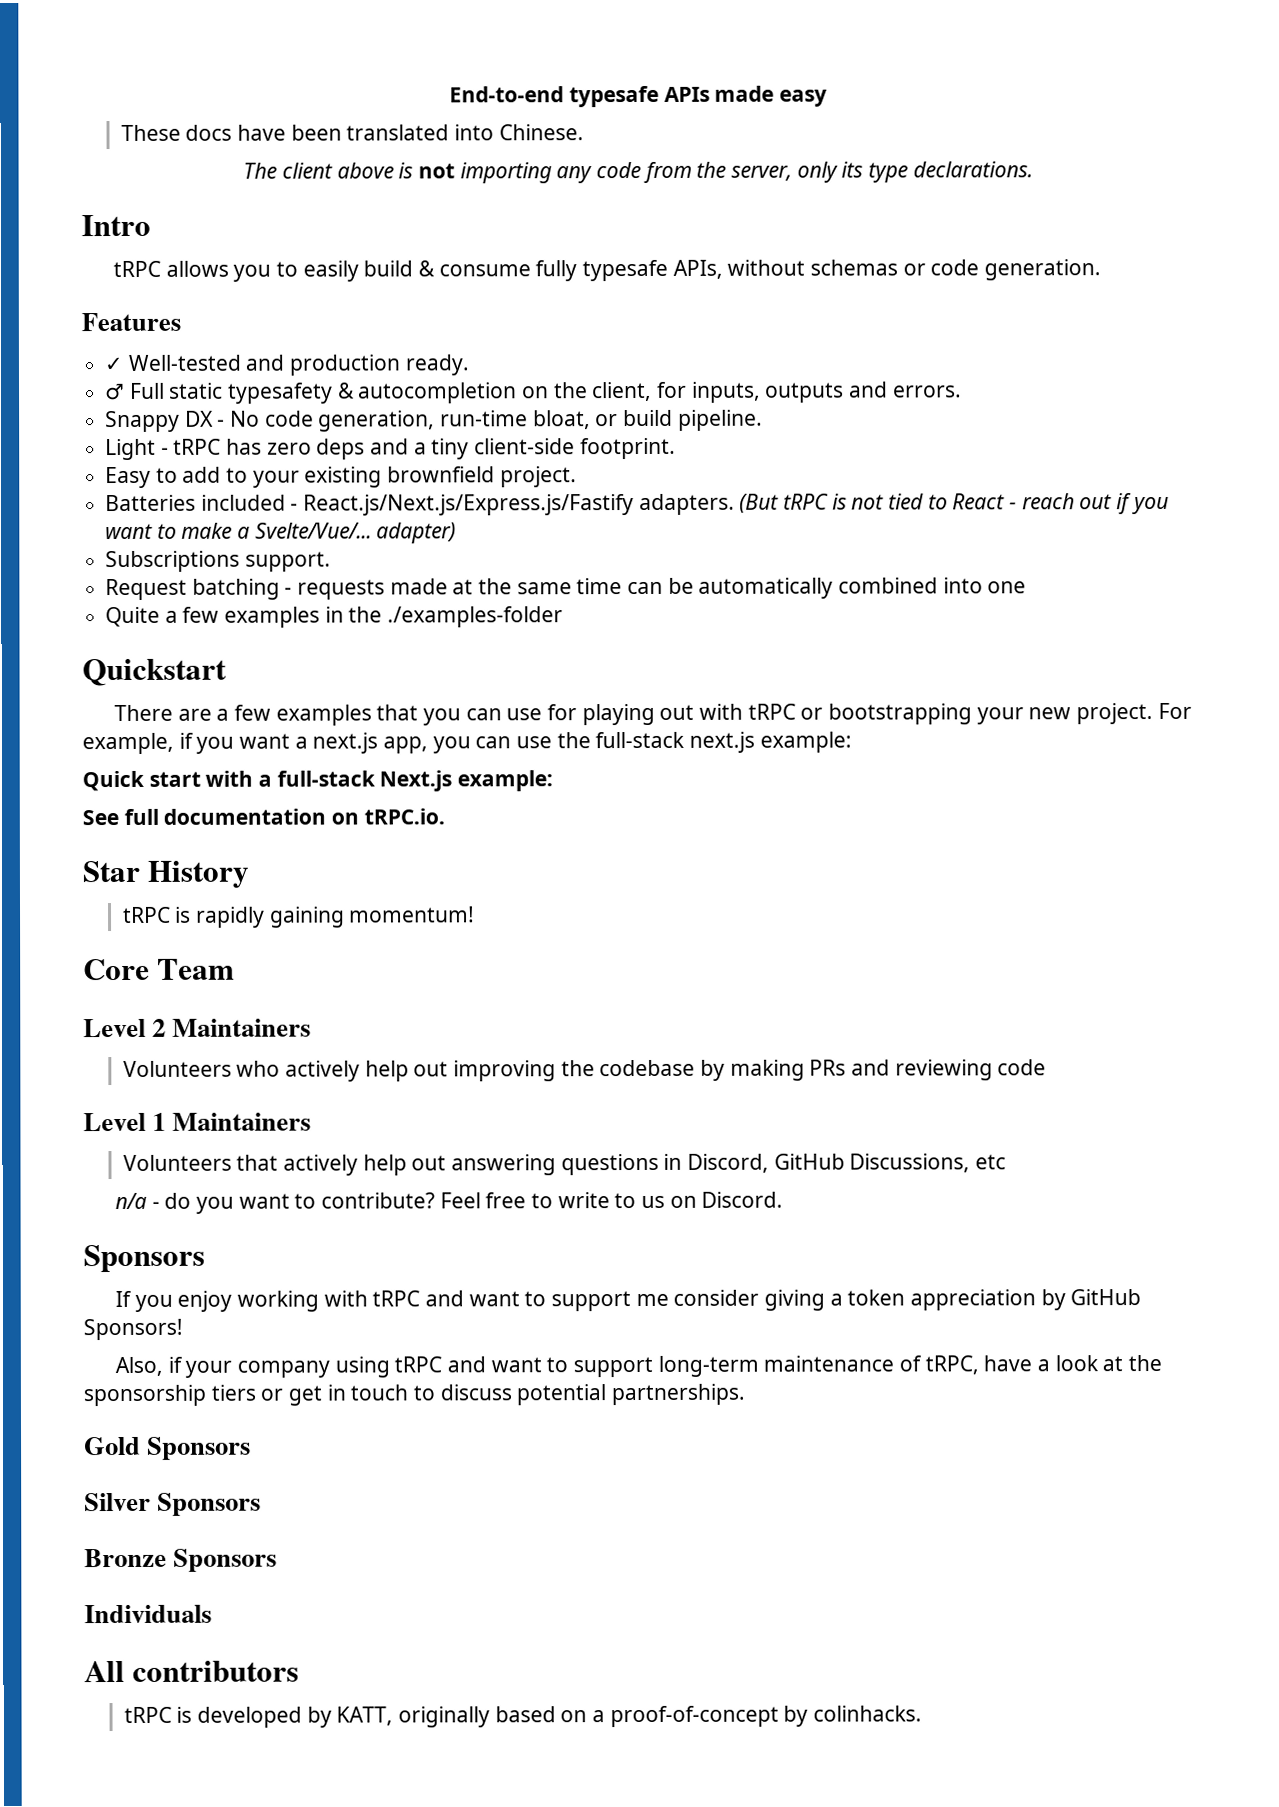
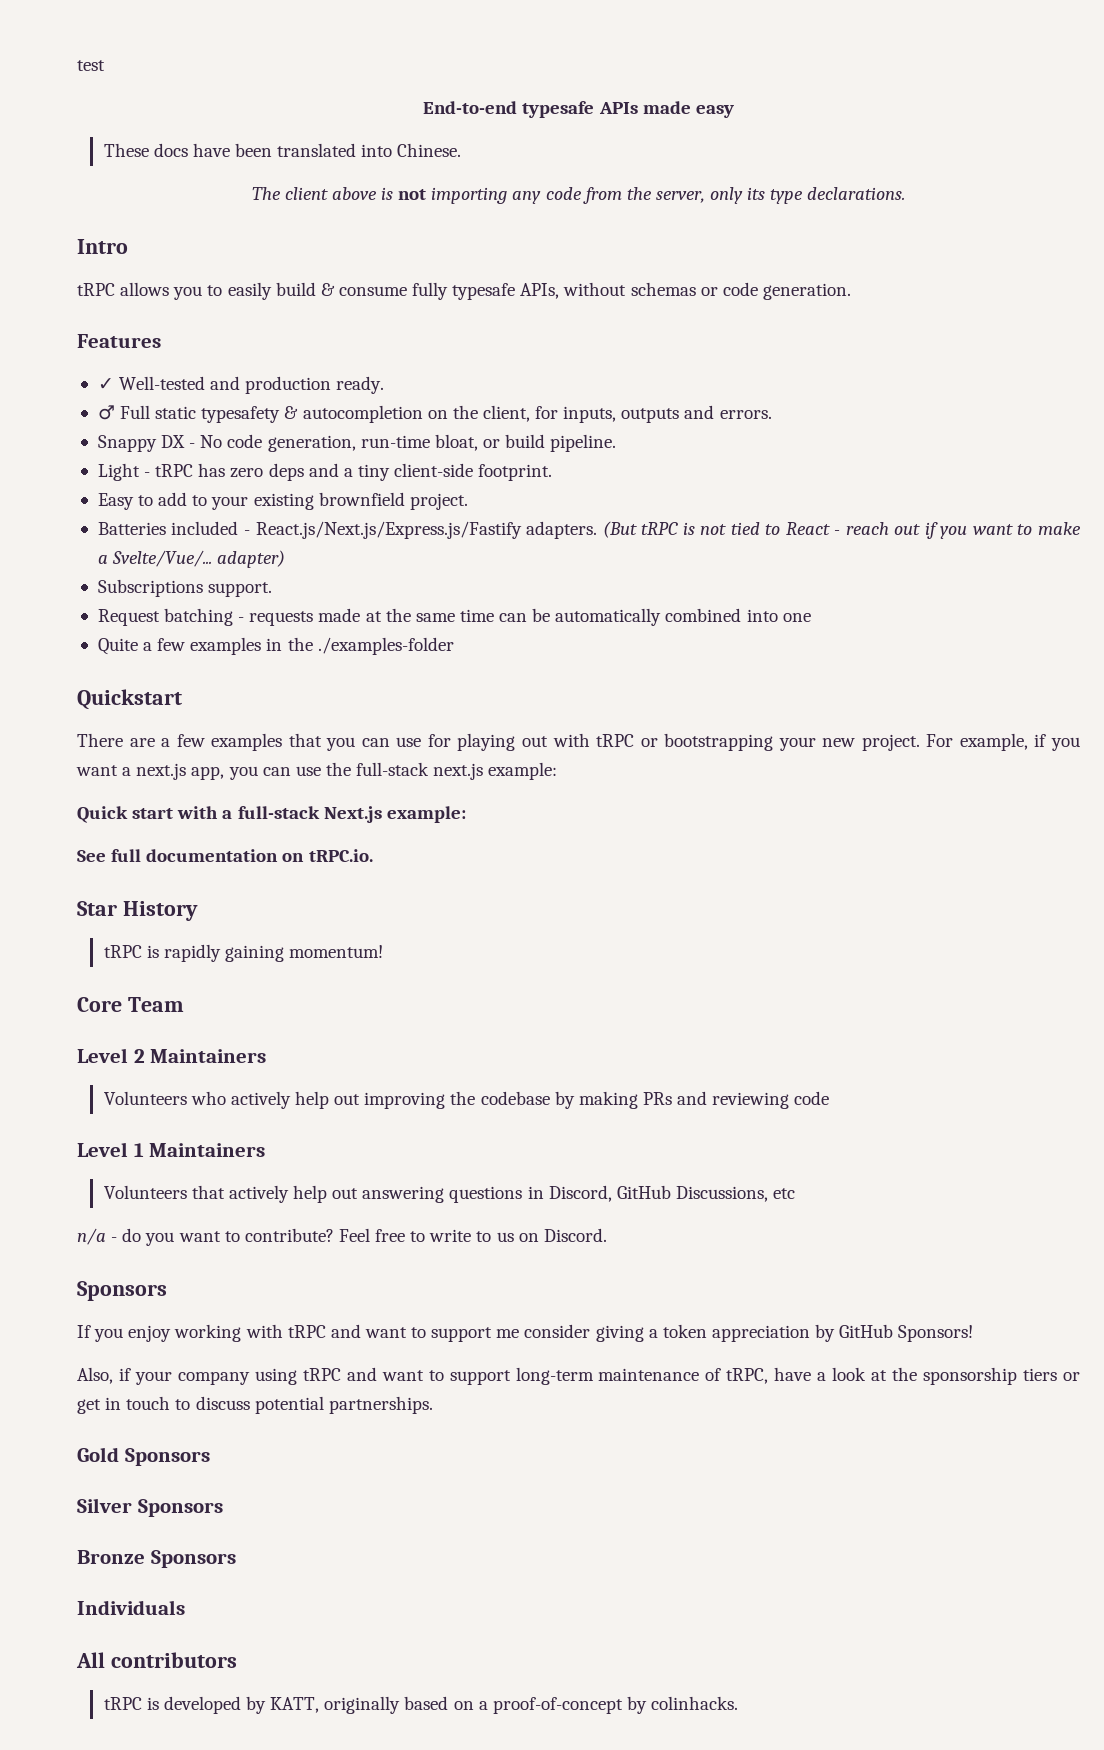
+ test

